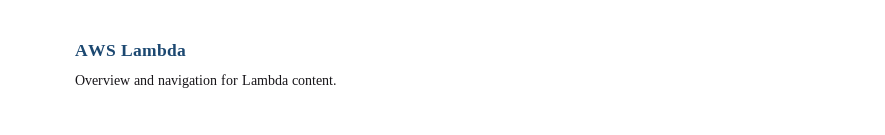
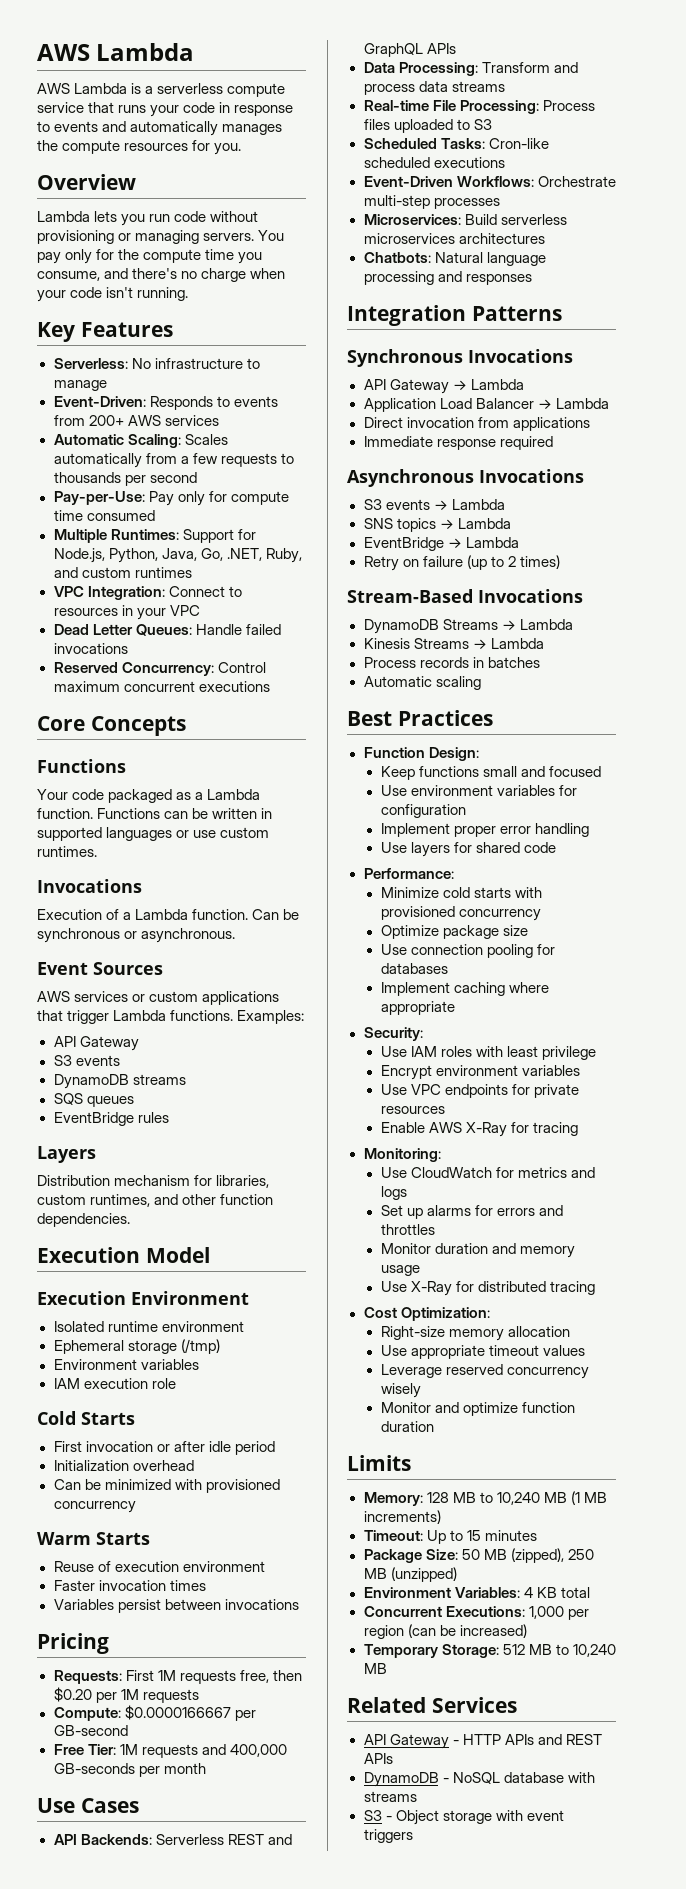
- Overview and navigation for Lambda content.
+ AWS Lambda is a serverless compute service that runs your code in response to events and automatically manages the compute resources for you.
+ Overview
+ Lambda lets you run code without provisioning or managing servers. You pay only for the compute time you consume, and there's no charge when your code isn't running.
+ Key Features
+ Serverless: No infrastructure to manage
+ Event-Driven: Responds to events from 200+ AWS services
+ Automatic Scaling: Scales automatically from a few requests to thousands per second
+ Pay-per-Use: Pay only for compute time consumed
+ Multiple Runtimes: Support for Node.js, Python, Java, Go, .NET, Ruby, and custom runtimes
+ VPC Integration: Connect to resources in your VPC
+ Dead Letter Queues: Handle failed invocations
+ Reserved Concurrency: Control maximum concurrent executions
+ Core Concepts
+ Functions
+ Your code packaged as a Lambda function. Functions can be written in supported languages or use custom runtimes.
+ Invocations
+ Execution of a Lambda function. Can be synchronous or asynchronous.
+ Event Sources
+ AWS services or custom applications that trigger Lambda functions. Examples:
+ API Gateway
+ S3 events
+ DynamoDB streams
+ SQS queues
+ EventBridge rules
+ Layers
+ Distribution mechanism for libraries, custom runtimes, and other function dependencies.
+ Execution Model
+ Execution Environment
+ Isolated runtime environment
+ Ephemeral storage (/tmp)
+ Environment variables
+ IAM execution role
+ Cold Starts
+ First invocation or after idle period
+ Initialization overhead
+ Can be minimized with provisioned concurrency
+ Warm Starts
+ Reuse of execution environment
+ Faster invocation times
+ Variables persist between invocations
+ Pricing
+ Requests: First 1M requests free, then $0.20 per 1M requests
+ Compute: $0.0000166667 per GB-second
+ Free Tier: 1M requests and 400,000 GB-seconds per month
+ Use Cases
+ API Backends: Serverless REST and GraphQL APIs
+ Data Processing: Transform and process data streams
+ Real-time File Processing: Process files uploaded to S3
+ Scheduled Tasks: Cron-like scheduled executions
+ Event-Driven Workflows: Orchestrate multi-step processes
+ Microservices: Build serverless microservices architectures
+ Chatbots: Natural language processing and responses
+ Integration Patterns
+ Synchronous Invocations
+ API Gateway → Lambda
+ Application Load Balancer → Lambda
+ Direct invocation from applications
+ Immediate response required
+ Asynchronous Invocations
+ S3 events → Lambda
+ SNS topics → Lambda
+ EventBridge → Lambda
+ Retry on failure (up to 2 times)
+ Stream-Based Invocations
+ DynamoDB Streams → Lambda
+ Kinesis Streams → Lambda
+ Process records in batches
+ Automatic scaling
+ Best Practices
+ Function Design:
+ Keep functions small and focused
+ Use environment variables for configuration
+ Implement proper error handling
+ Use layers for shared code
+ Performance:
+ Minimize cold starts with provisioned concurrency
+ Optimize package size
+ Use connection pooling for databases
+ Implement caching where appropriate
+ Security:
+ Use IAM roles with least privilege
+ Encrypt environment variables
+ Use VPC endpoints for private resources
+ Enable AWS X-Ray for tracing
+ Monitoring:
+ Use CloudWatch for metrics and logs
+ Set up alarms for errors and throttles
+ Monitor duration and memory usage
+ Use X-Ray for distributed tracing
+ Cost Optimization:
+ Right-size memory allocation
+ Use appropriate timeout values
+ Leverage reserved concurrency wisely
+ Monitor and optimize function duration
+ Limits
+ Memory: 128 MB to 10,240 MB (1 MB increments)
+ Timeout: Up to 15 minutes
+ Package Size: 50 MB (zipped), 250 MB (unzipped)
+ Environment Variables: 4 KB total
+ Concurrent Executions: 1,000 per region (can be increased)
+ Temporary Storage: 512 MB to 10,240 MB
+ Related Services
+ API Gateway - HTTP APIs and REST APIs
+ DynamoDB - NoSQL database with streams
+ S3 - Object storage with event triggers

